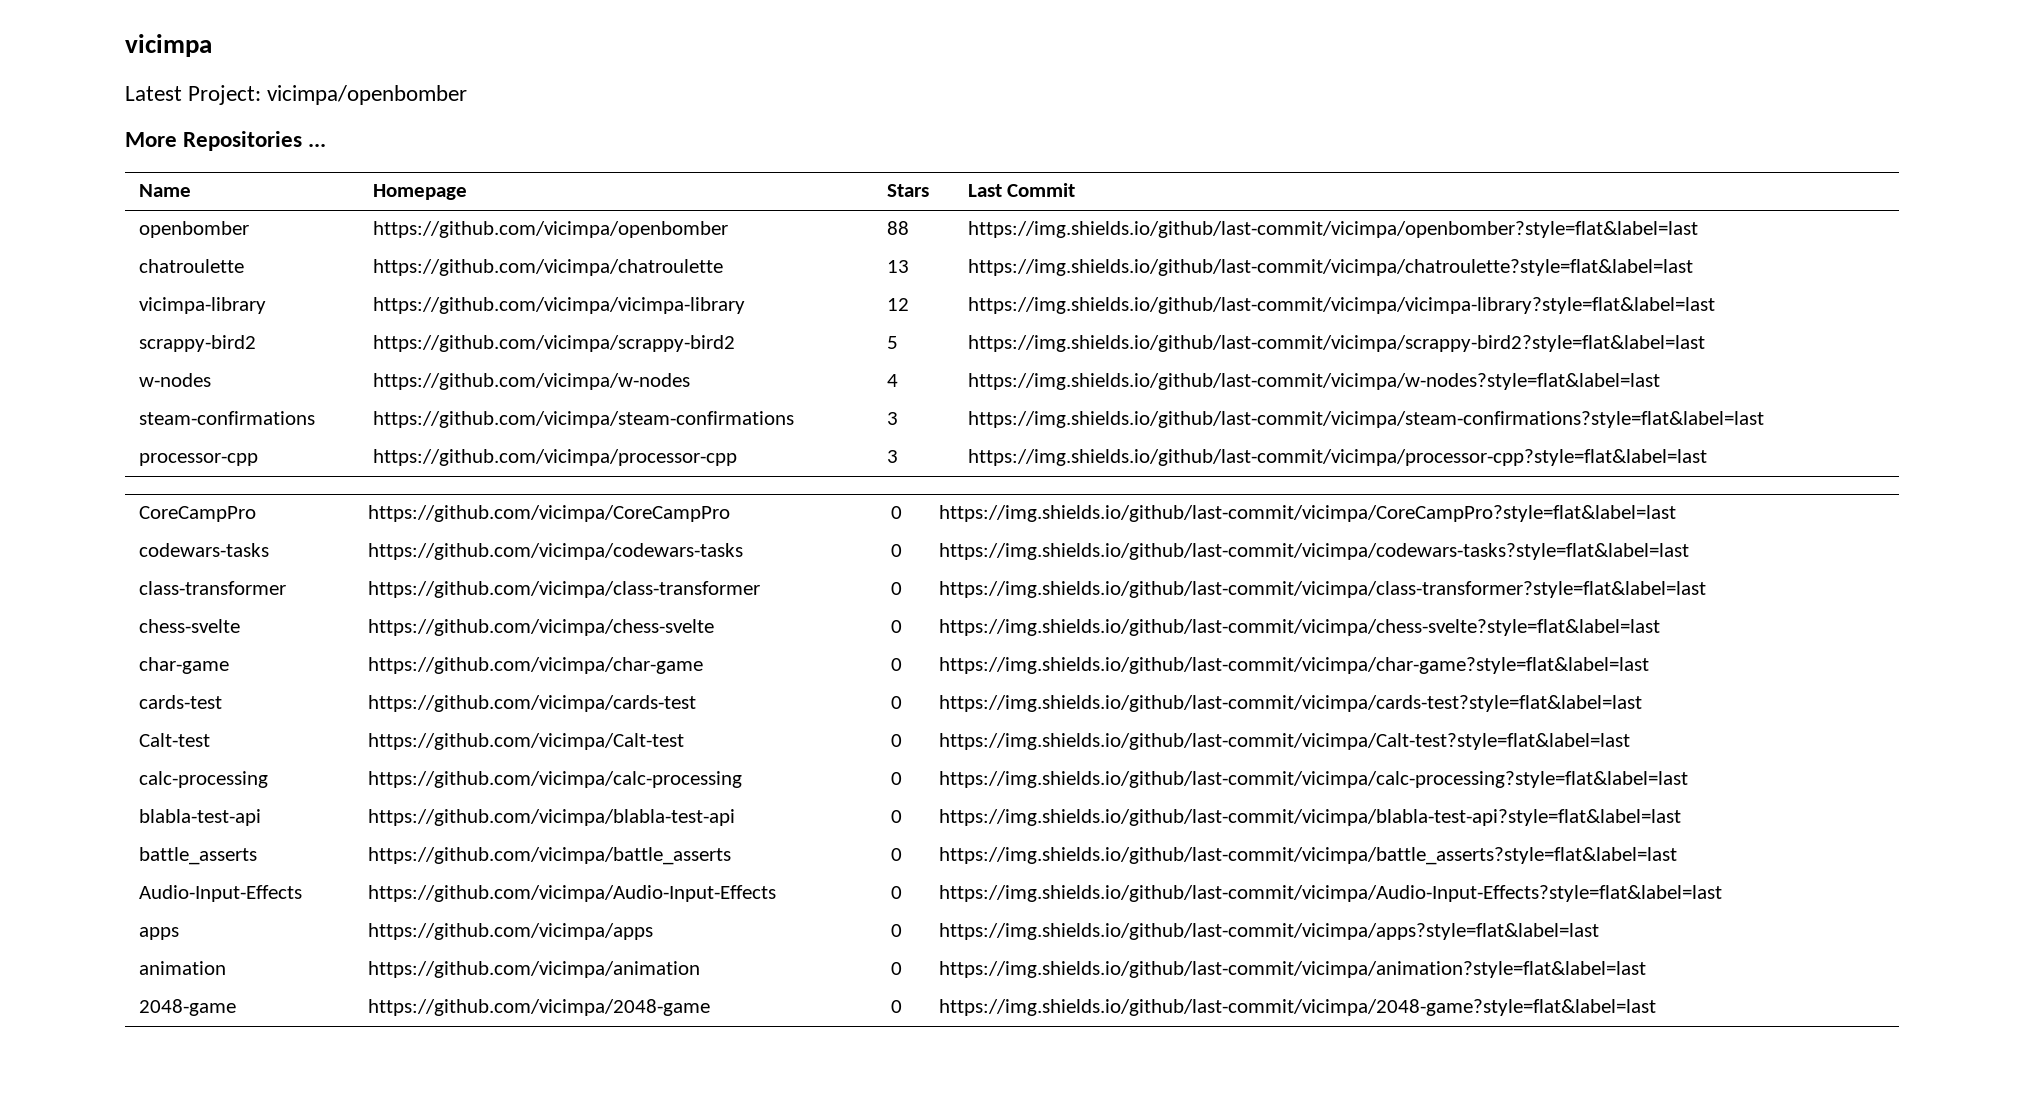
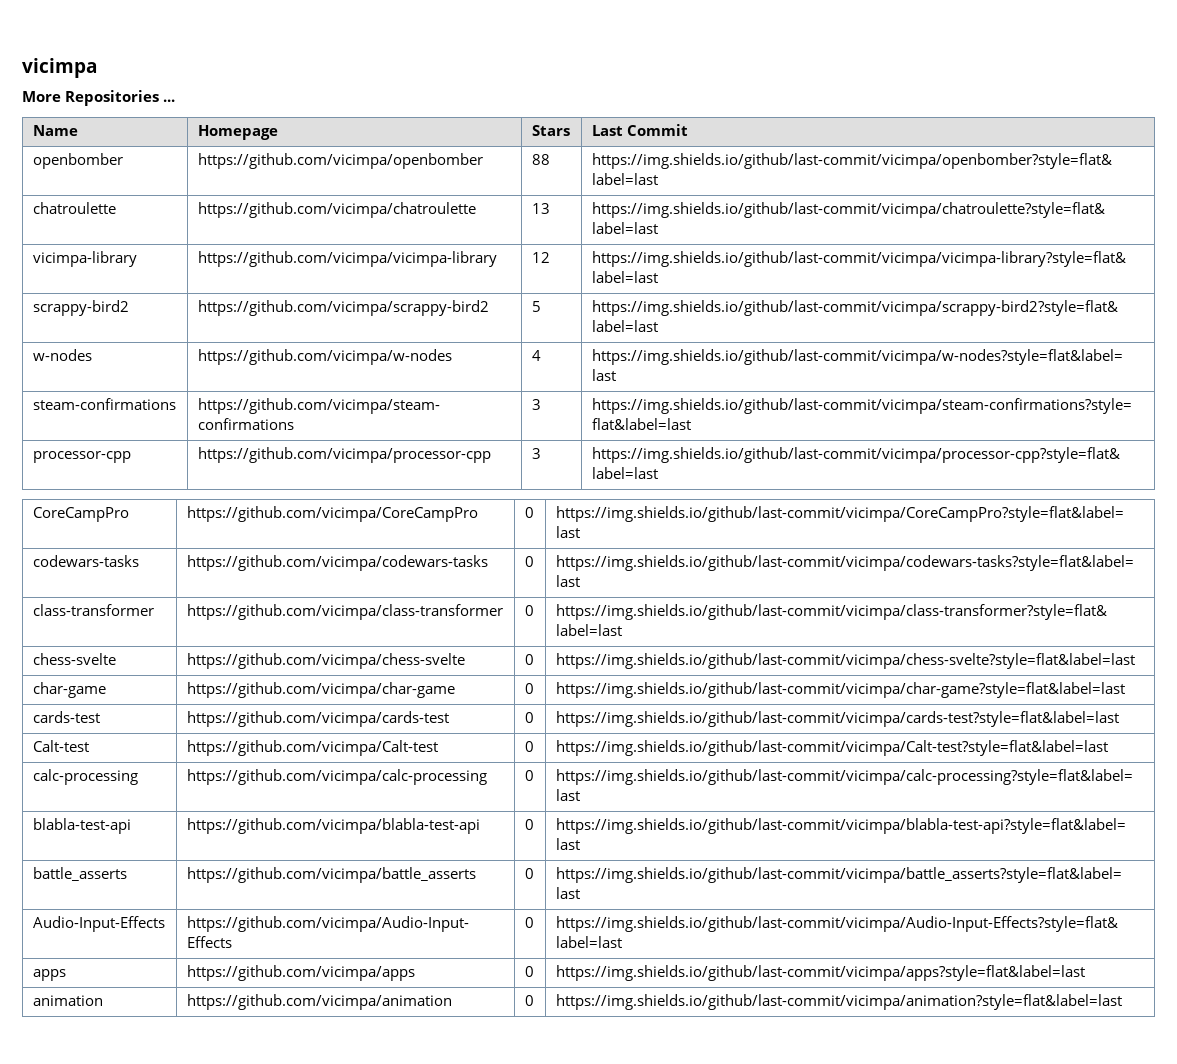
- Latest Project: vicimpa/openbomber
- 2048-game | https://github.com/vicimpa/2048-game | 0 | https://img.shields.io/github/last-commit/vicimpa/2048-game?style=flat&label=last

